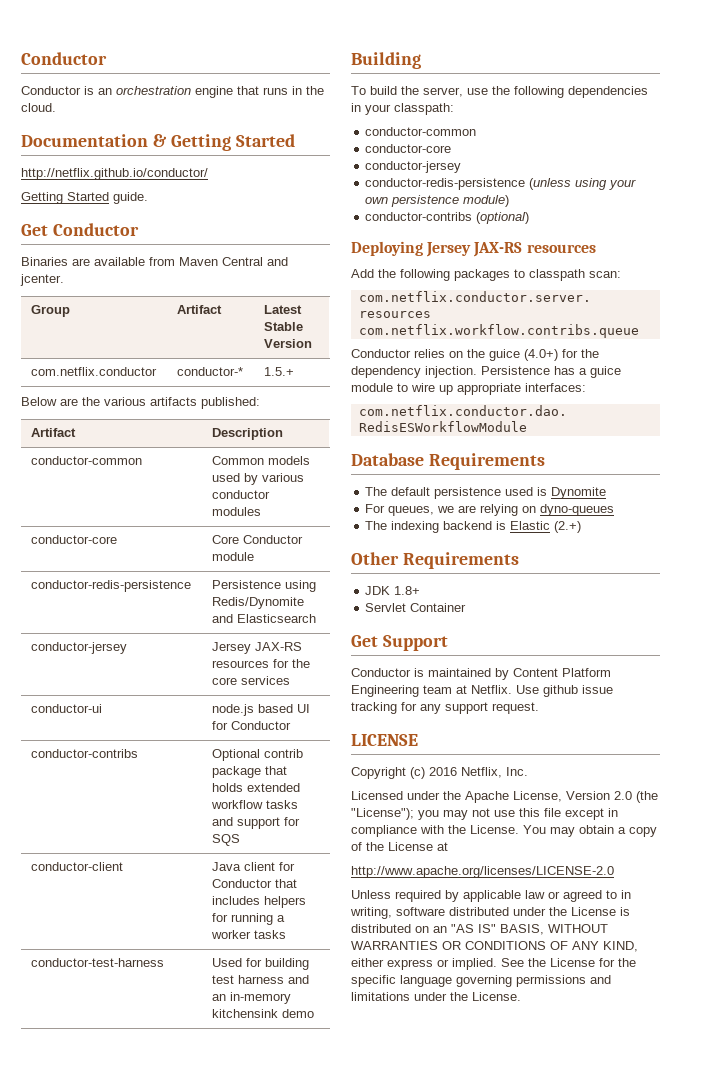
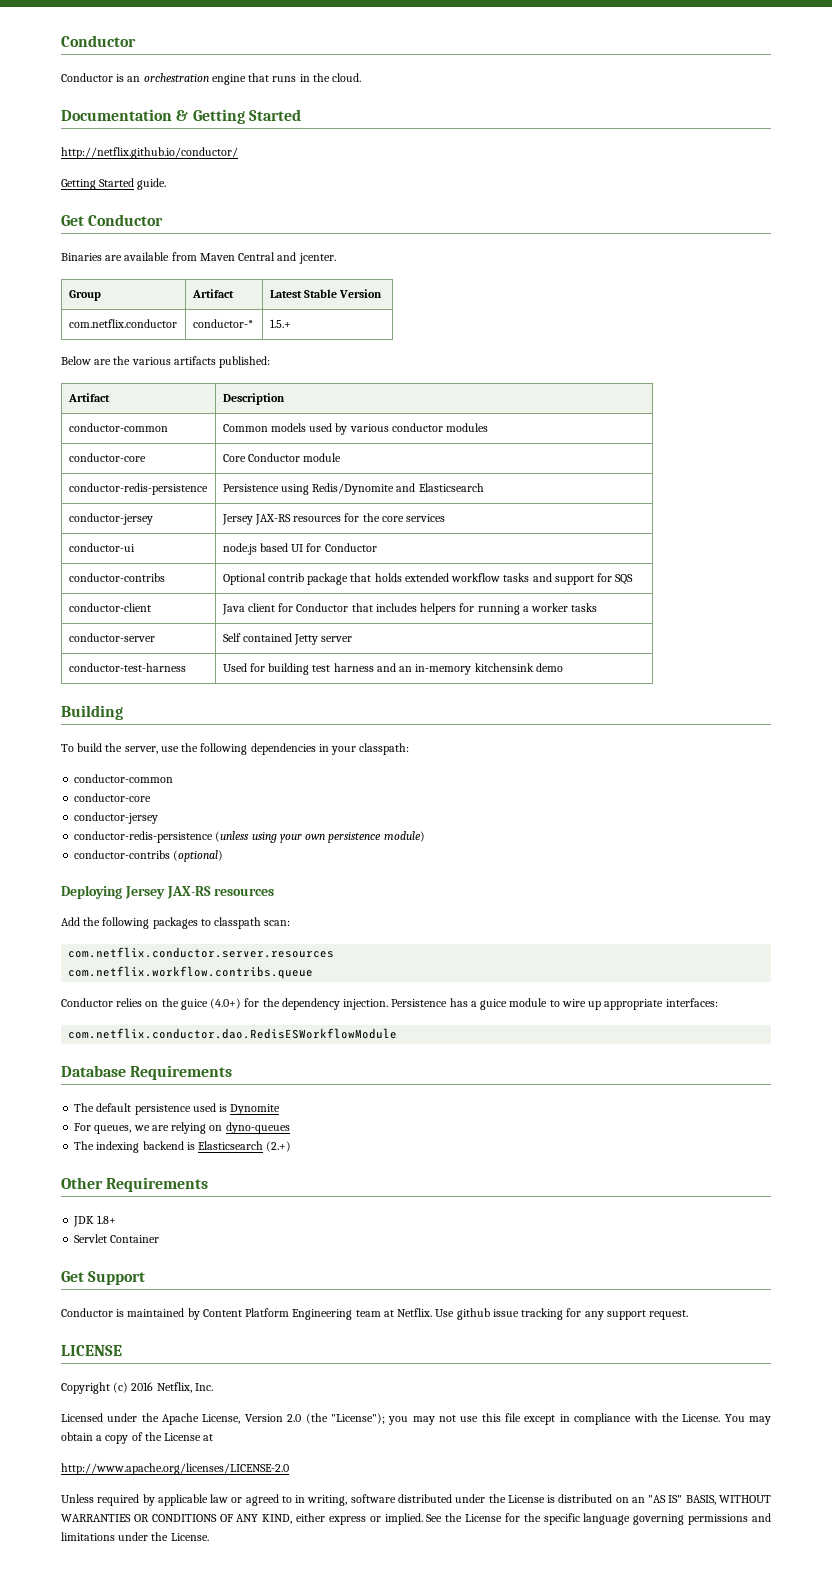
+ conductor-server | Self contained Jetty server
- The indexing backend is Elastic (2.+)
+ The indexing backend is Elasticsearch (2.+)

